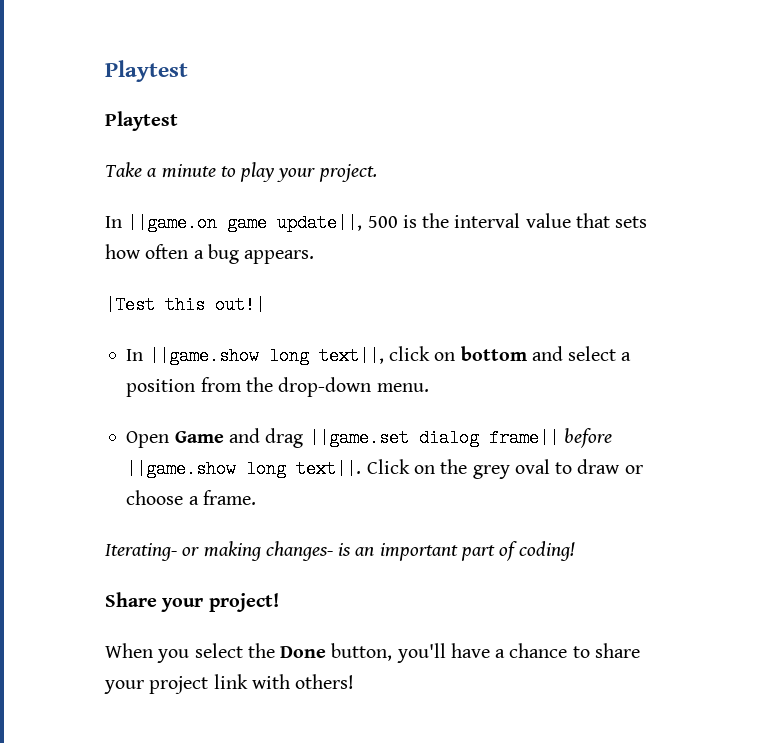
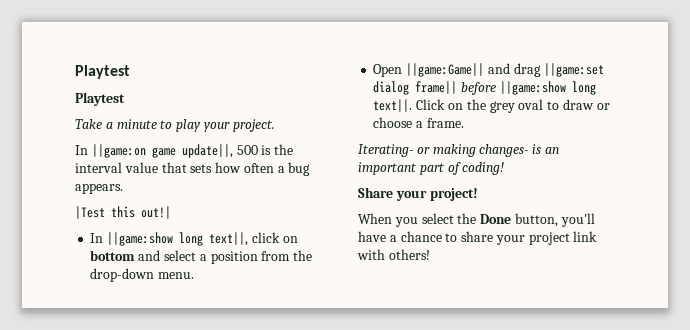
- In ||game.on game update||, 500 is the interval value that sets how often a bug appears.
+ In ||game:on game update||, 500 is the interval value that sets how often a bug appears.
- In ||game.show long text||, click on bottom and select a position from the drop-down menu.
+ In ||game:show long text||, click on bottom and select a position from the drop-down menu.
- Open Game and drag ||game.set dialog frame|| before ||game.show long text||.
+ Open ||game:Game|| and drag ||game:set dialog frame|| before ||game:show long text||.

